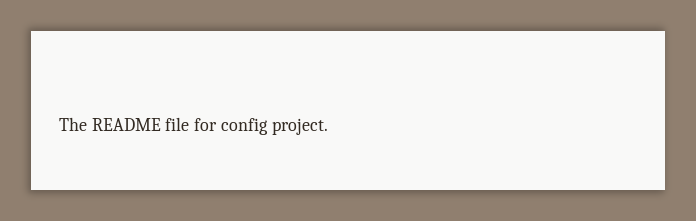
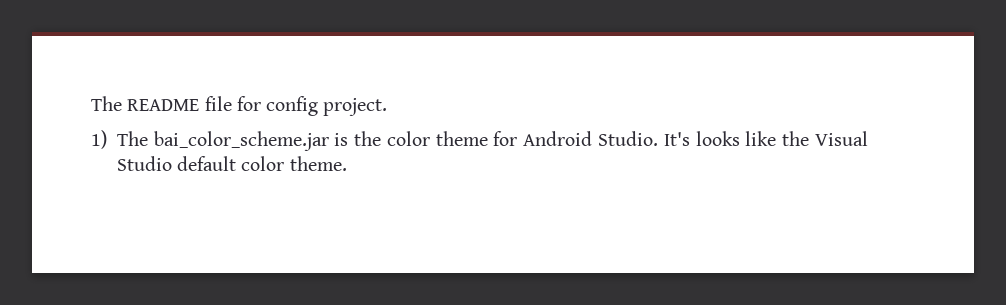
+ 1) The bai_color_scheme.jar is the color theme for Android Studio. It's looks like the Visual Studio default color theme.

